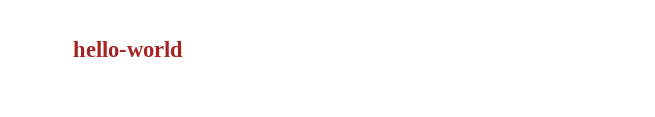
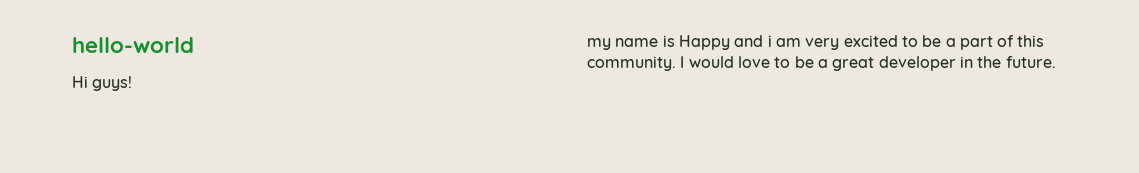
+ Hi guys!
+ my name is Happy and i am very excited to be a part of this community. I would love to be a great developer in the future.

